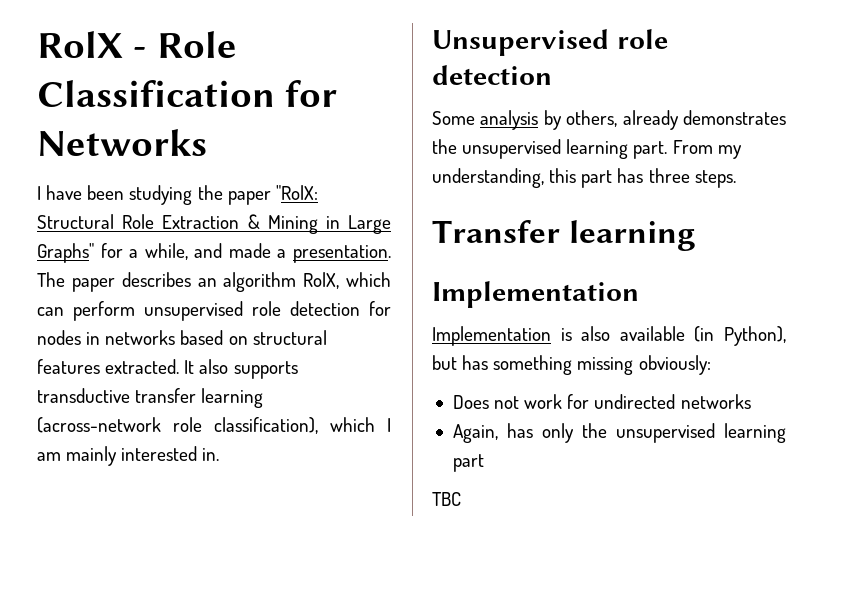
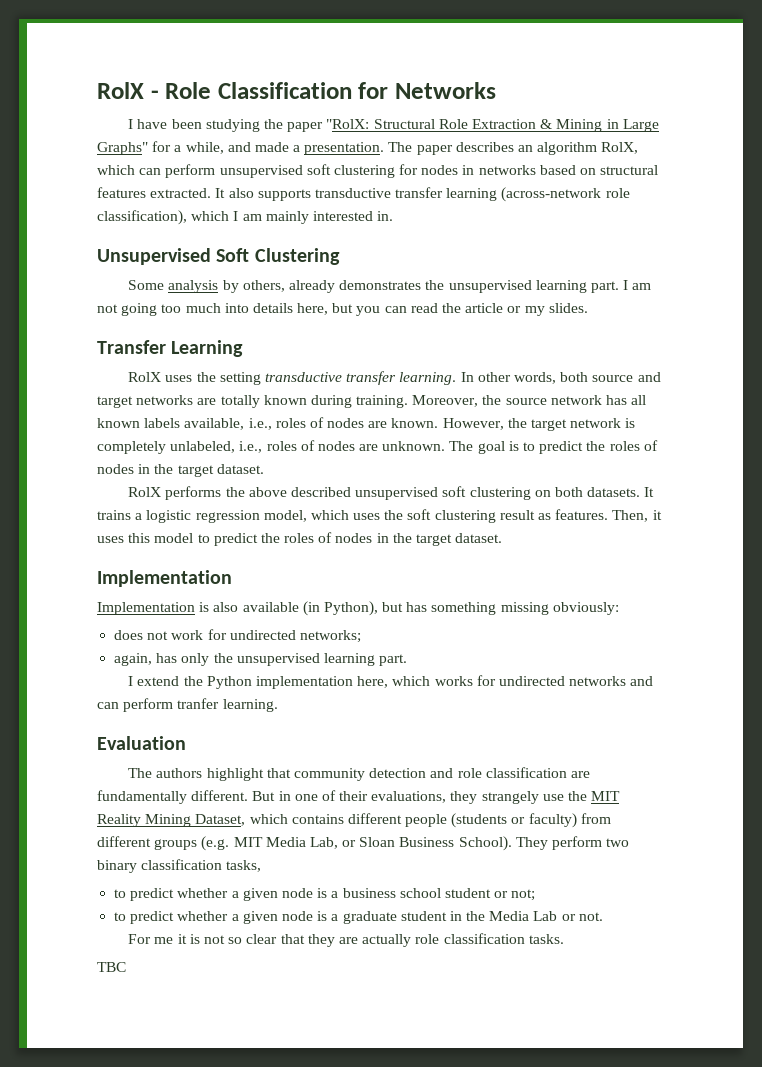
- The paper describes an algorithm RolX, which can perform unsupervised role detection for nodes in networks based on structural features extracted.
+ The paper describes an algorithm RolX, which can perform unsupervised soft clustering for nodes in networks based on structural features extracted.
- Unsupervised role detection
+ Unsupervised Soft Clustering
- From my understanding, this part has three steps.
- Transfer learning
+ I am not going too much into details here, but you can read the article or my slides.
+ Transfer Learning
+ RolX uses the setting transductive transfer learning. In other words, both source and target networks are totally known during training. Moreover, the source network has all known labels available, i.e., roles of nodes are known. However, the target network is completely unlabeled, i.e., roles of nodes are unknown. The goal is to predict the roles of nodes in the target dataset.
+ RolX performs the above described unsupervised soft clustering on both datasets. It trains a logistic regression model, which uses the soft clustering result as features. Then, it uses this model to predict the roles of nodes in the target dataset.
- Does not work for undirected networks
- Again, has only the unsupervised learning part
+ does not work for undirected networks;
+ again, has only the unsupervised learning part.
+ I extend the Python implementation here, which works for undirected networks and can perform tranfer learning.
+ Evaluation
+ The authors highlight that community detection and role classification are fundamentally different. But in one of their evaluations, they strangely use the MIT Reality Mining Dataset, which contains different people (students or faculty) from different groups (e.g. MIT Media Lab, or Sloan Business School). They perform two binary classification tasks,
+ to predict whether a given node is a business school student or not;
+ to predict whether a given node is a graduate student in the Media Lab or not.
+ For me it is not so clear that they are actually role classification tasks.

